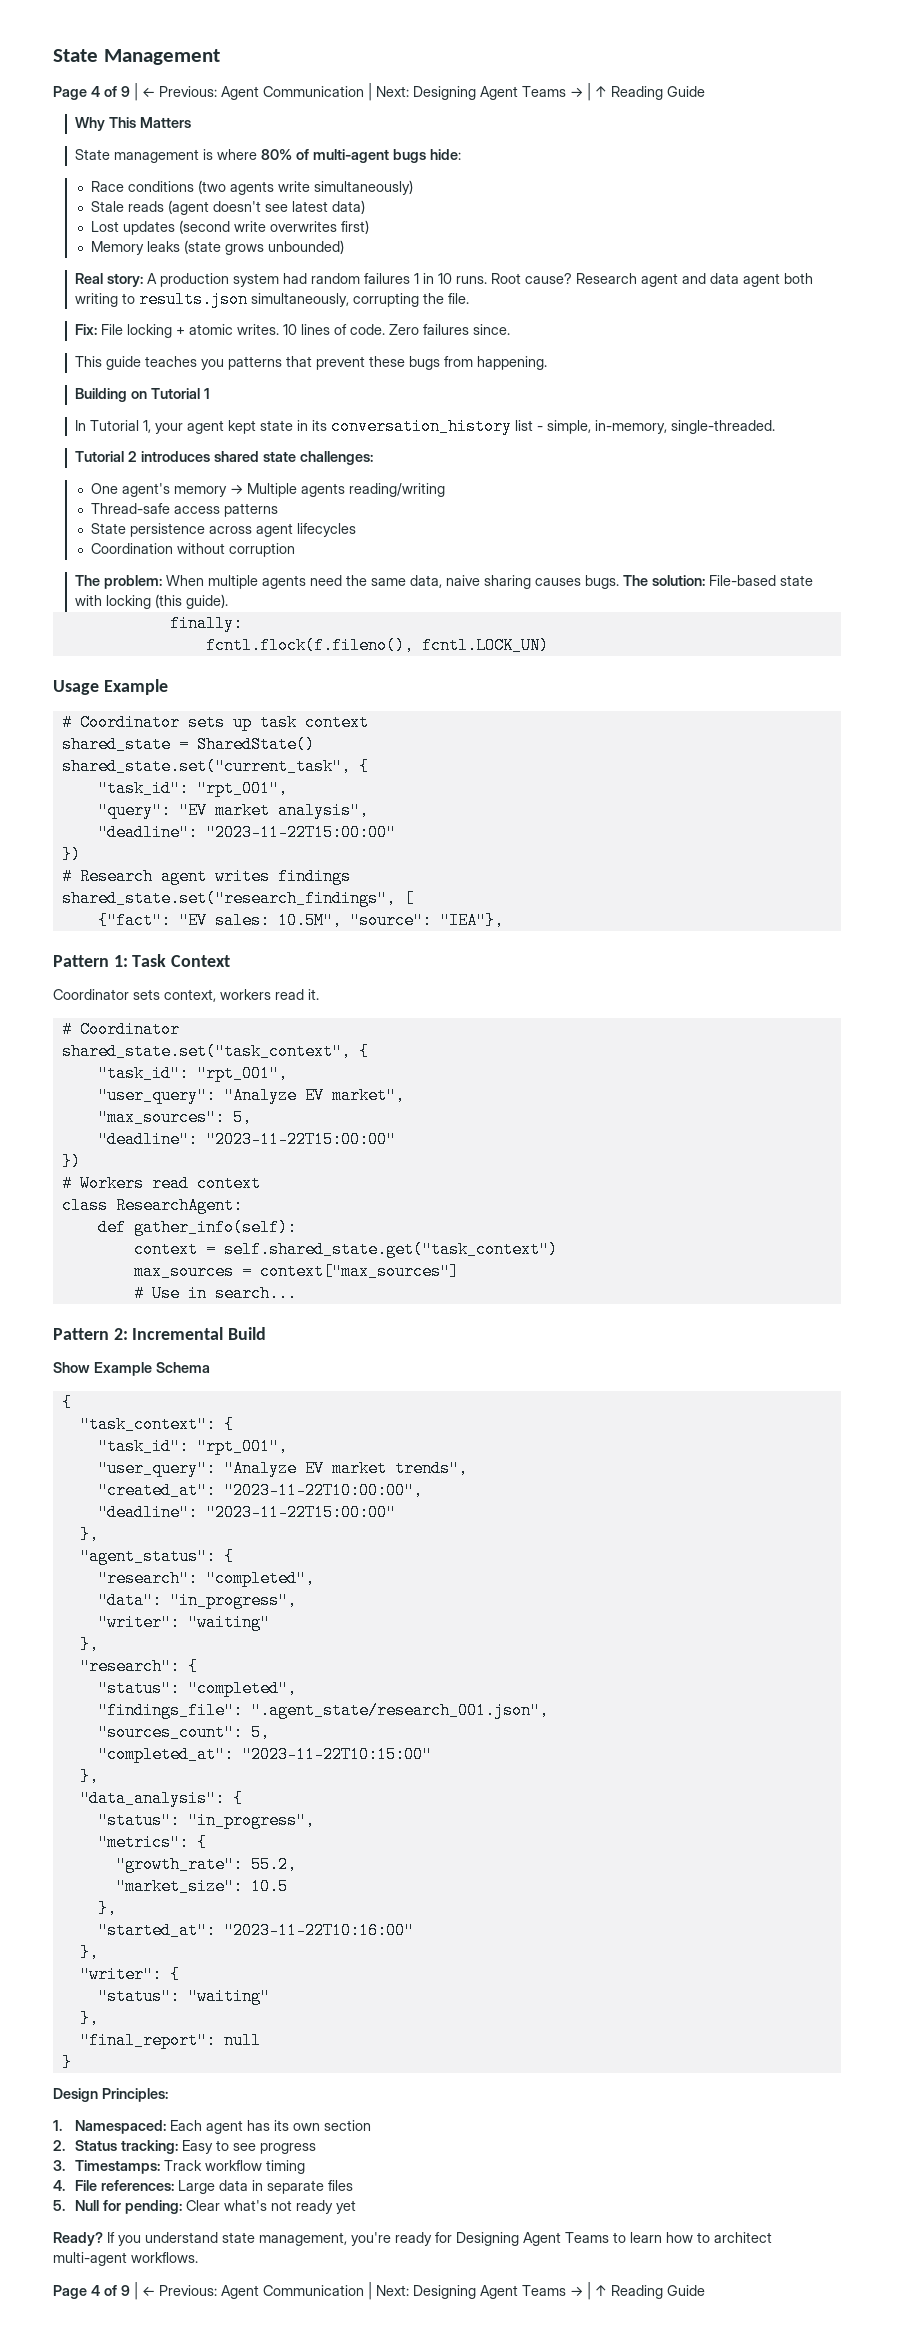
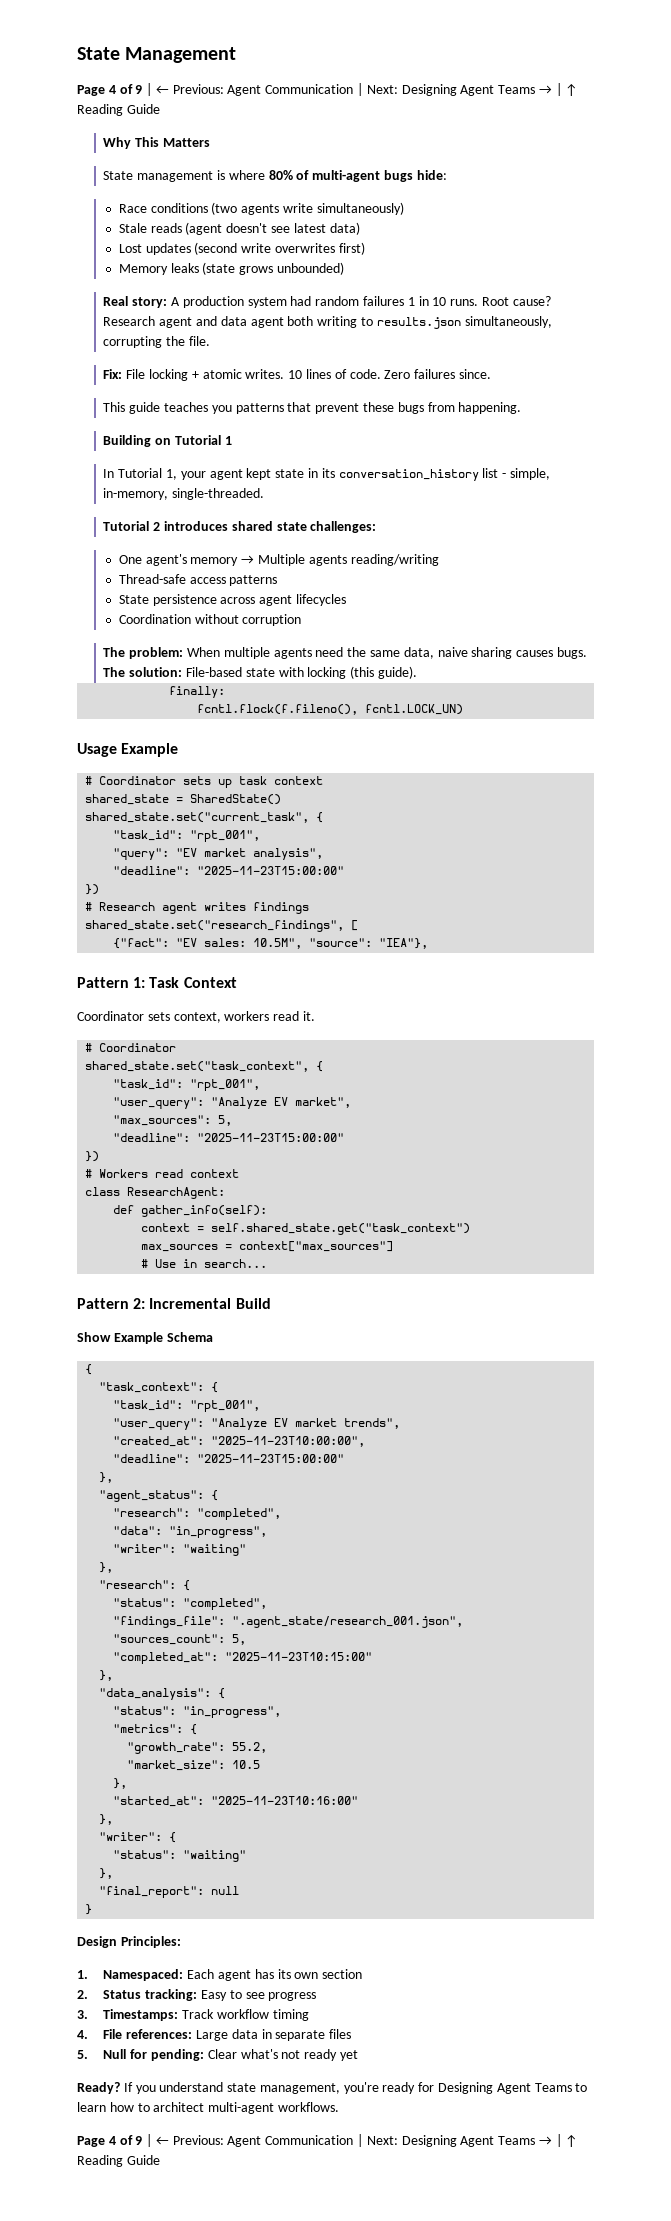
  "query": "EV market analysis",
- "deadline": "2023-11-22T15:00:00"
+ "deadline": "2025-11-23T15:00:00"
  "max_sources": 5,
- "deadline": "2023-11-22T15:00:00"
+ "deadline": "2025-11-23T15:00:00"
- "created_at": "2023-11-22T10:00:00",
- "deadline": "2023-11-22T15:00:00"
+ "created_at": "2025-11-23T10:00:00",
+ "deadline": "2025-11-23T15:00:00"
- "completed_at": "2023-11-22T10:15:00"
+ "completed_at": "2025-11-23T10:15:00"
- "started_at": "2023-11-22T10:16:00"
+ "started_at": "2025-11-23T10:16:00"

